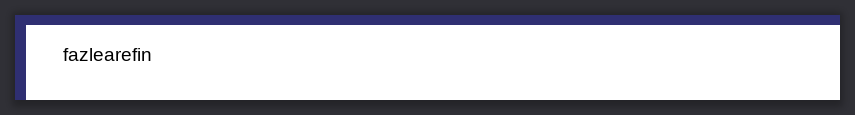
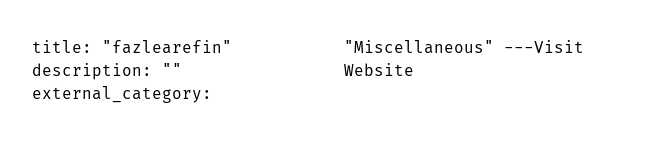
- fazlearefin
+ title: "fazlearefin" description: "" external_category: "Miscellaneous" ---Visit Website

